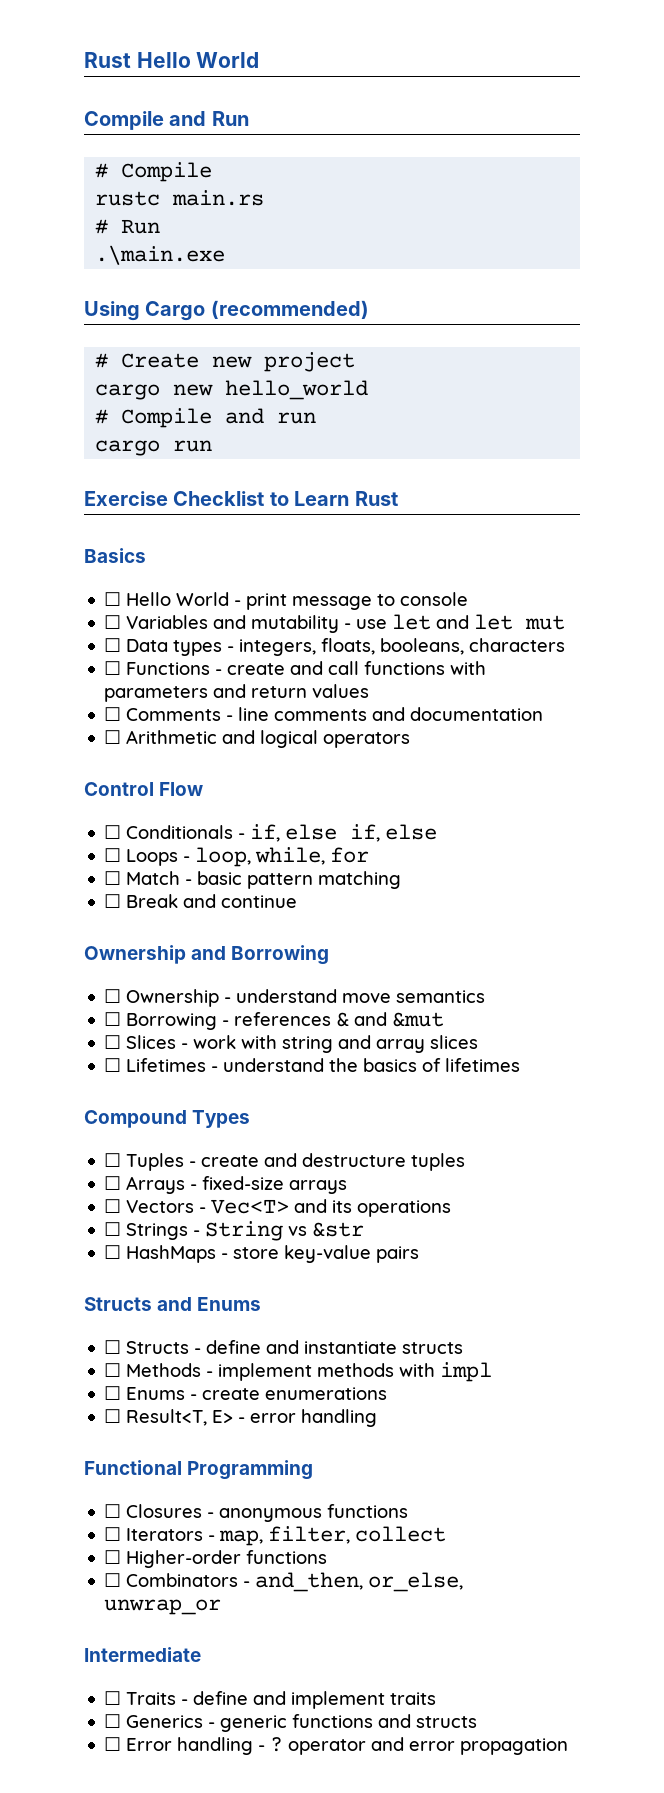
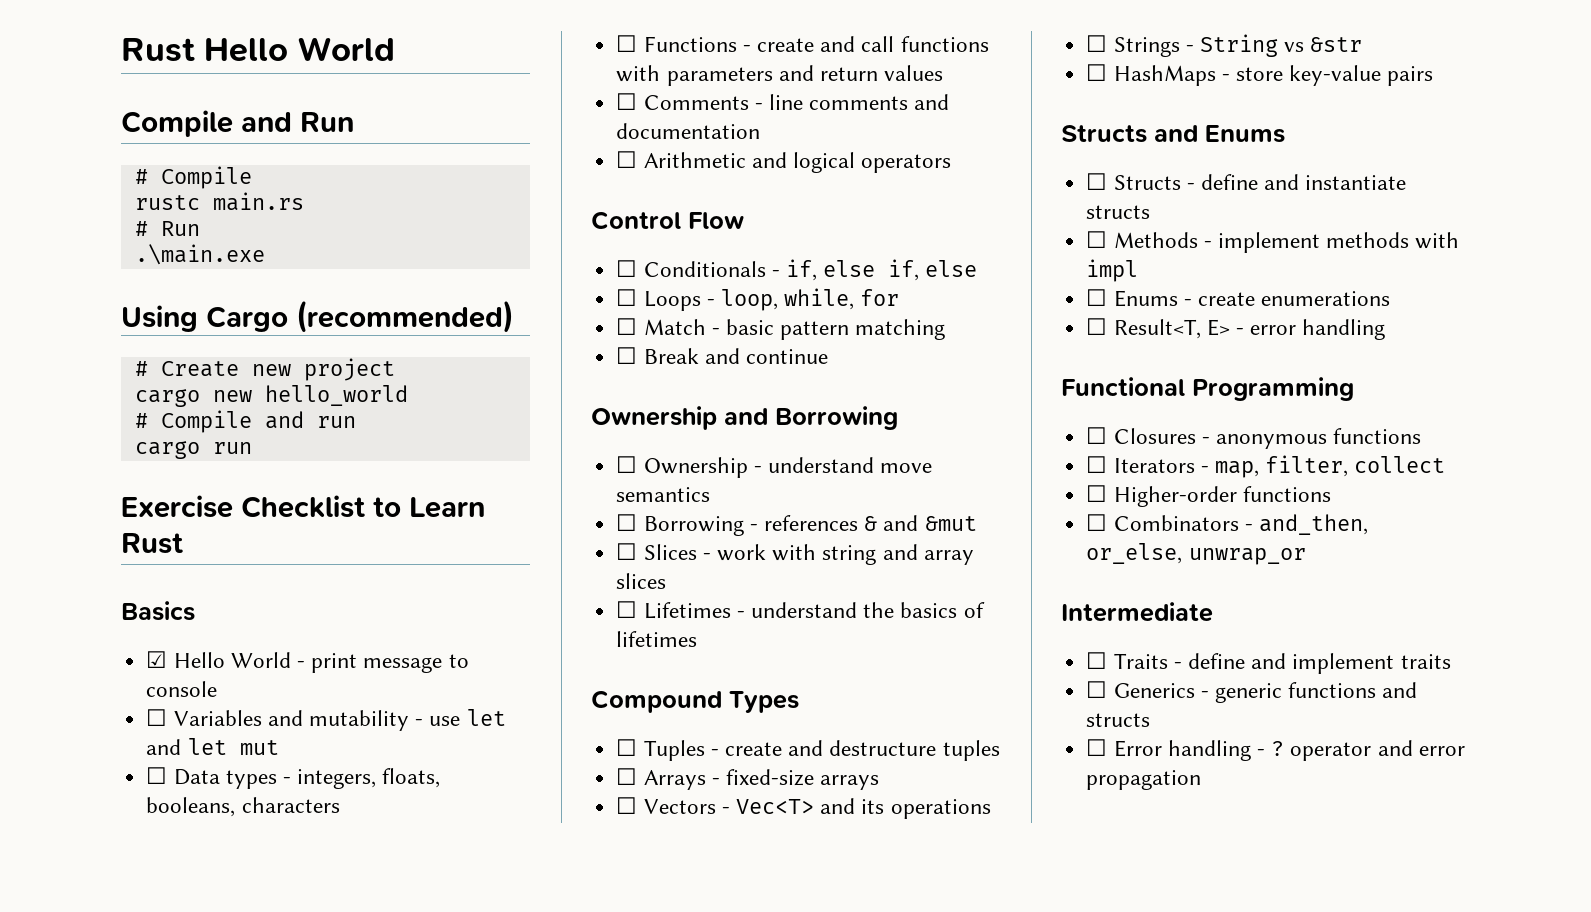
- ☐ Hello World - print message to console
+ ☑ Hello World - print message to console

